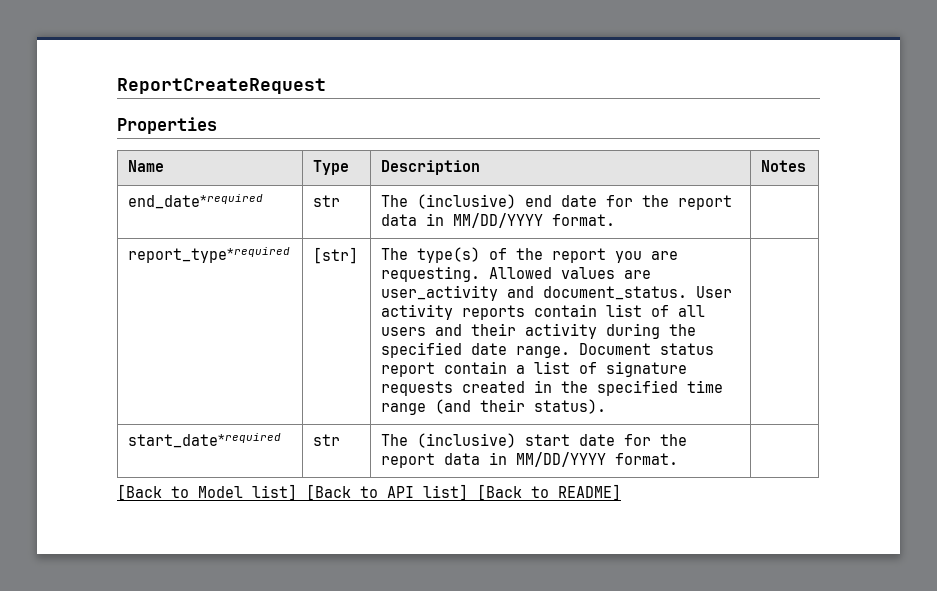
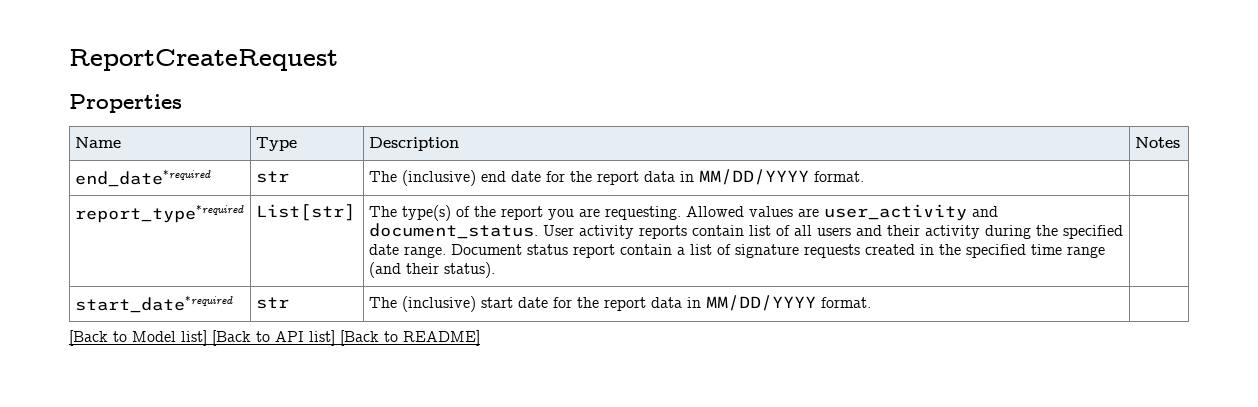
- [str]
+ List[str]

